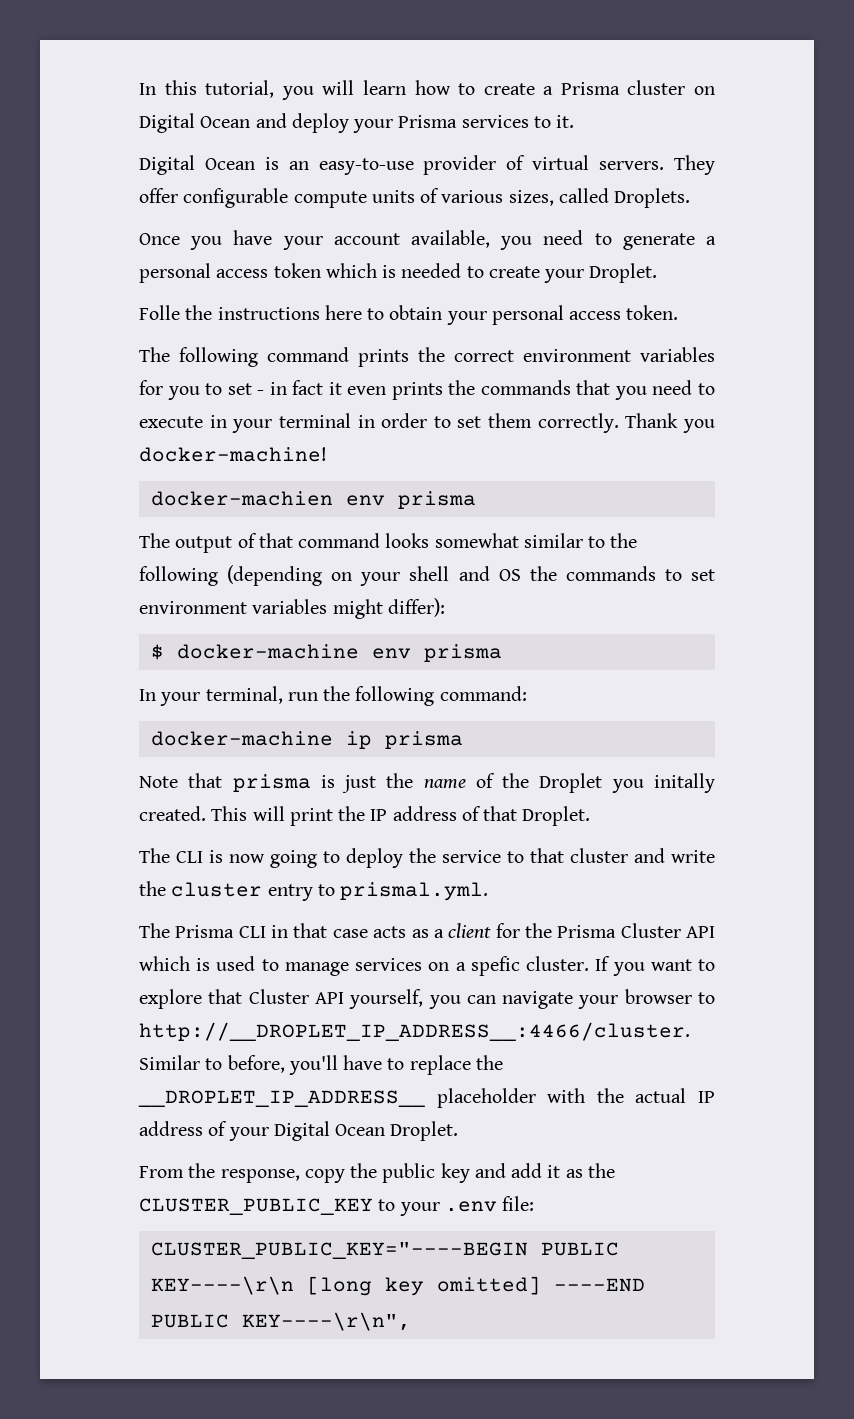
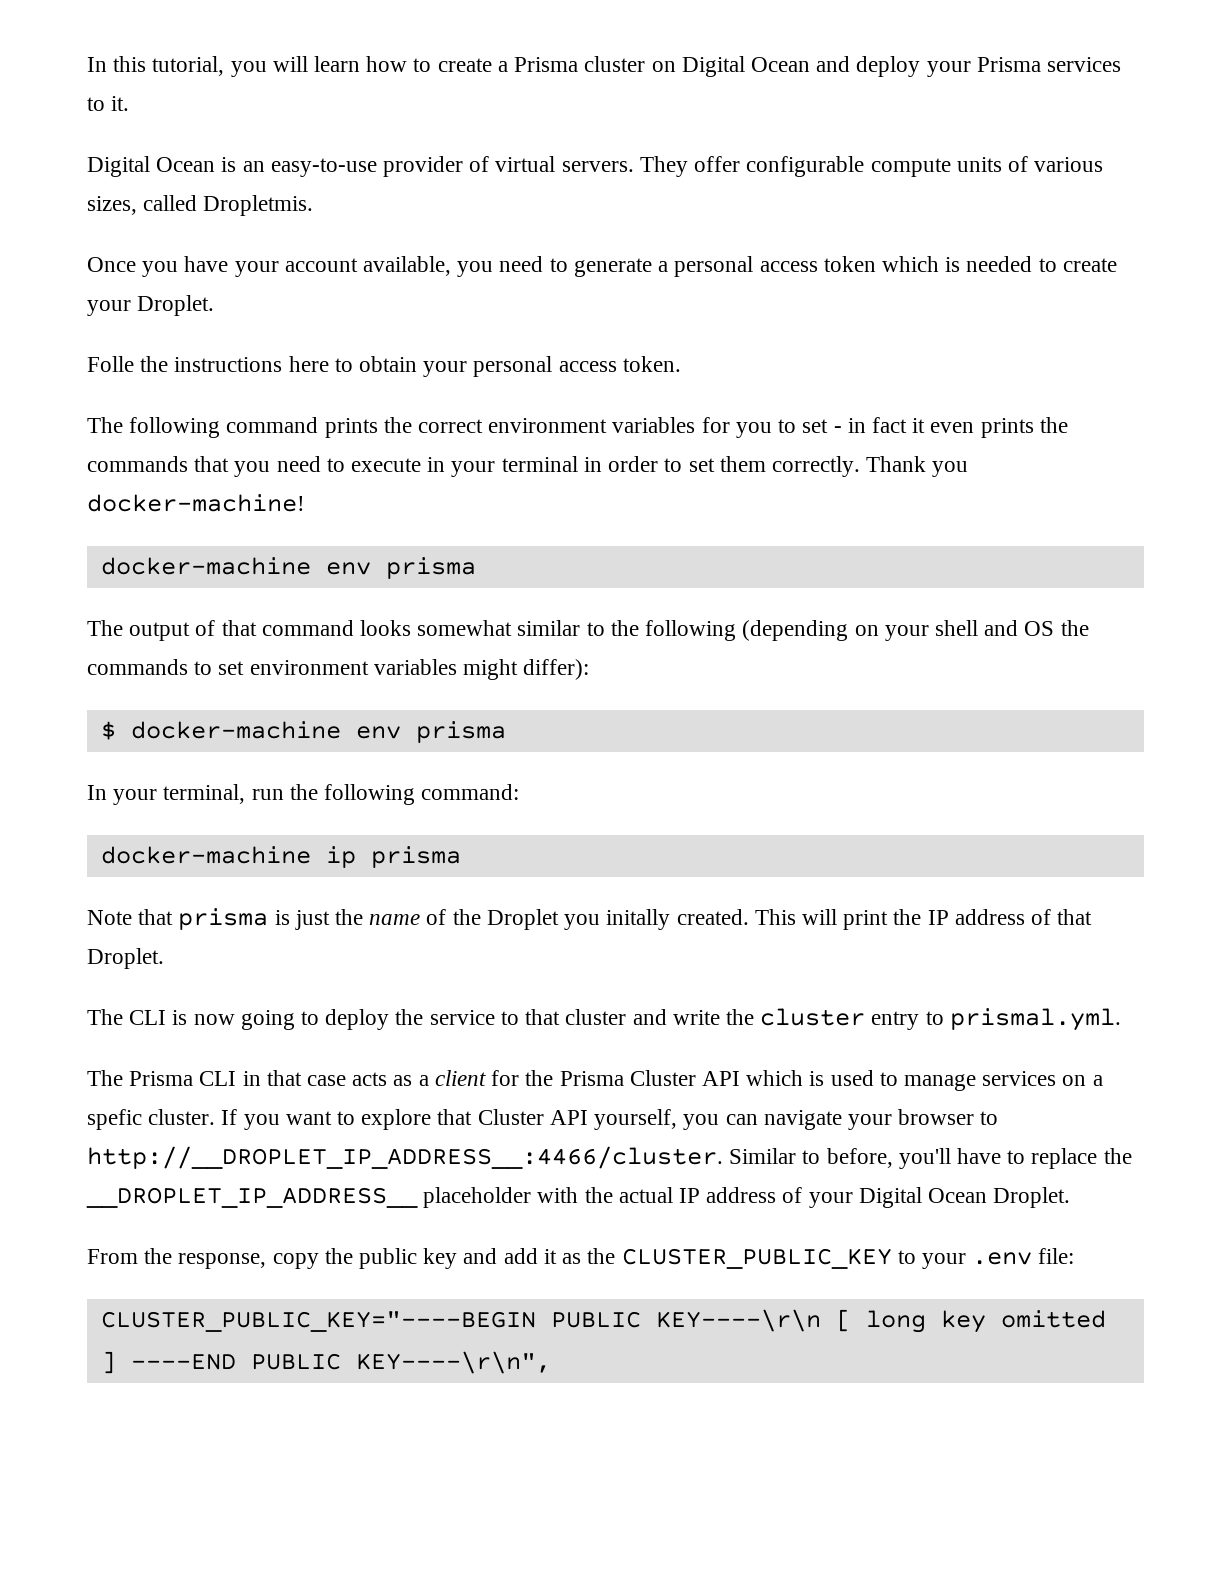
- They offer configurable compute units of various sizes, called Droplets.
+ They offer configurable compute units of various sizes, called Dropletmis.
  Thank you docker-machine!
- docker-machien env prisma
+ docker-machine env prisma
- CLUSTER_PUBLIC_KEY="----BEGIN PUBLIC KEY----\r\n [long key omitted] ----END PUBLIC KEY----\r\n",
+ CLUSTER_PUBLIC_KEY="----BEGIN PUBLIC KEY----\r\n [ long key omitted ] ----END PUBLIC KEY----\r\n",

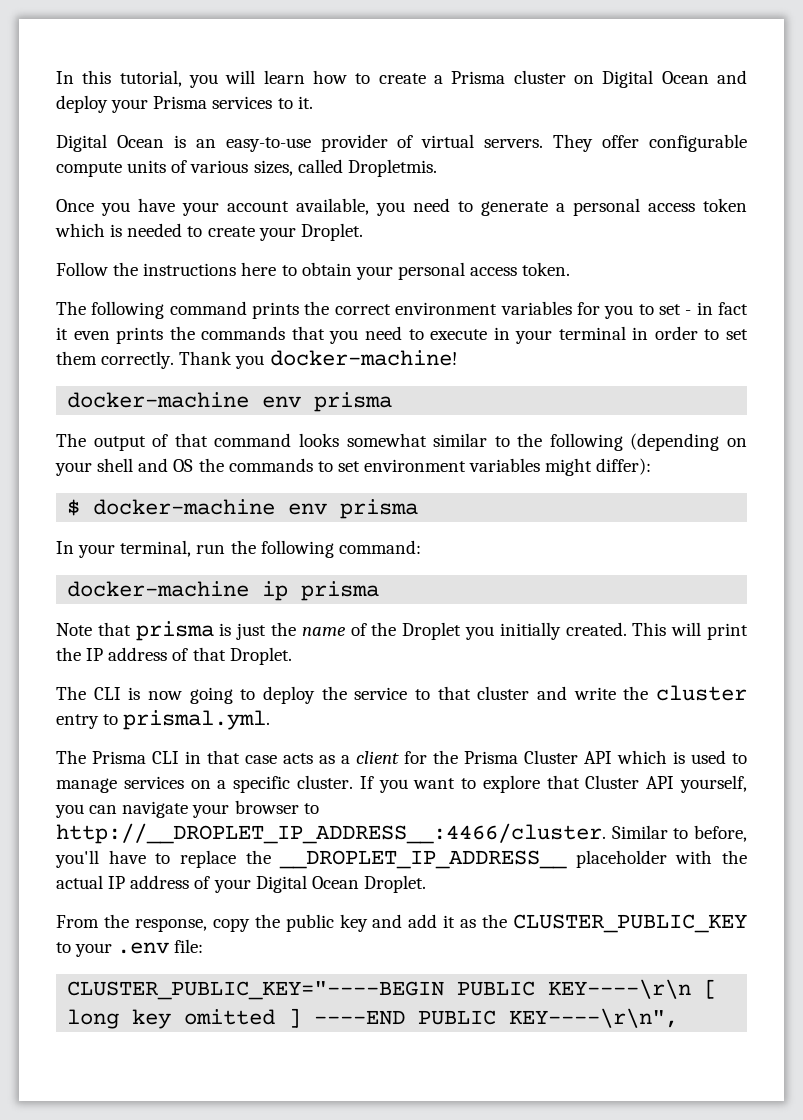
- Folle the instructions here to obtain your personal access token.
+ Follow the instructions here to obtain your personal access token.
- Note that prisma is just the name of the Droplet you initally created.
+ Note that prisma is just the name of the Droplet you initially created.
- The Prisma CLI in that case acts as a client for the Prisma Cluster API which is used to manage services on a spefic cluster.
+ The Prisma CLI in that case acts as a client for the Prisma Cluster API which is used to manage services on a specific cluster.

